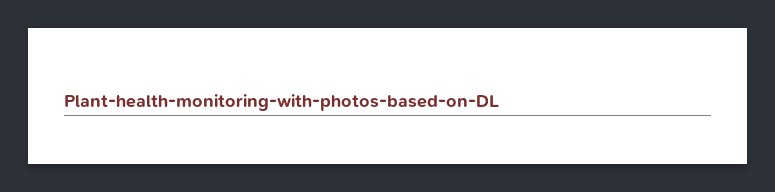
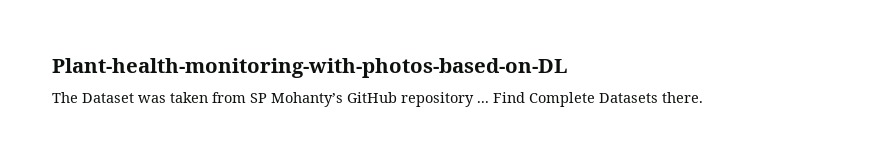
+ The Dataset was taken from SP Mohanty’s GitHub repository ... Find Complete Datasets there.

